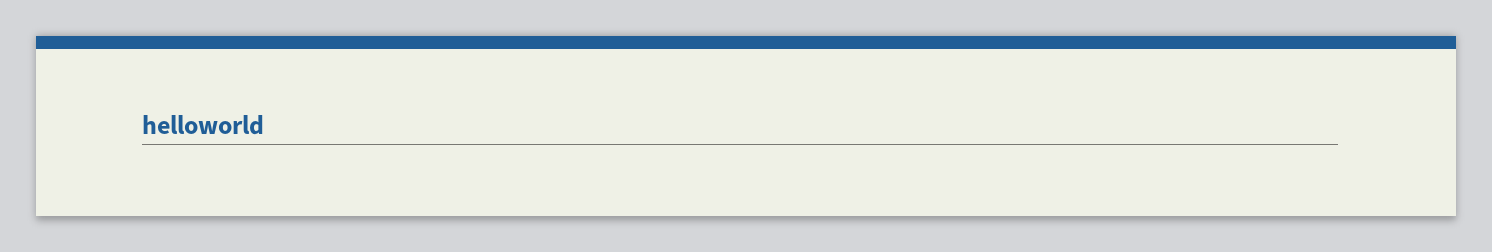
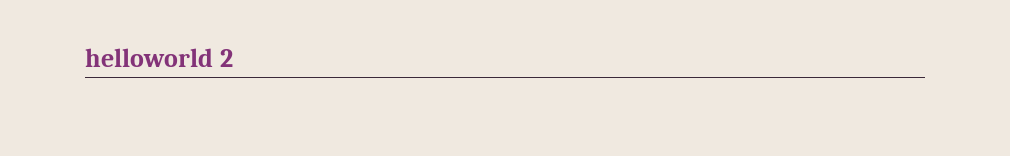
- helloworld
+ helloworld 2

